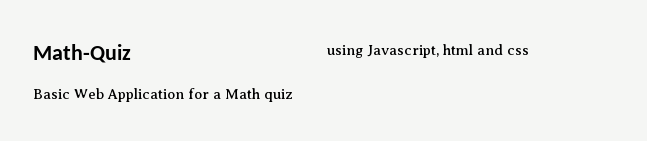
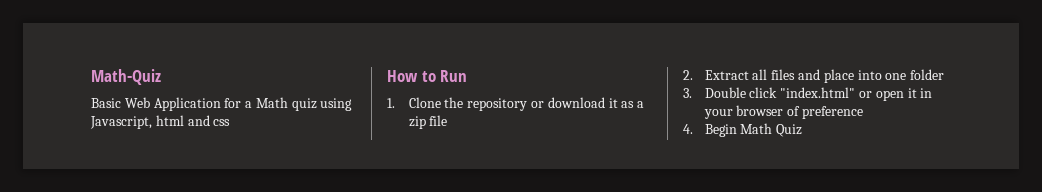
+ How to Run
+ 1. Clone the repository or download it as a zip file
+ 2. Extract all files and place into one folder
+ 3. Double click "index.html" or open it in your browser of preference
+ 4. Begin Math Quiz

